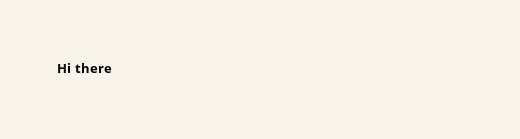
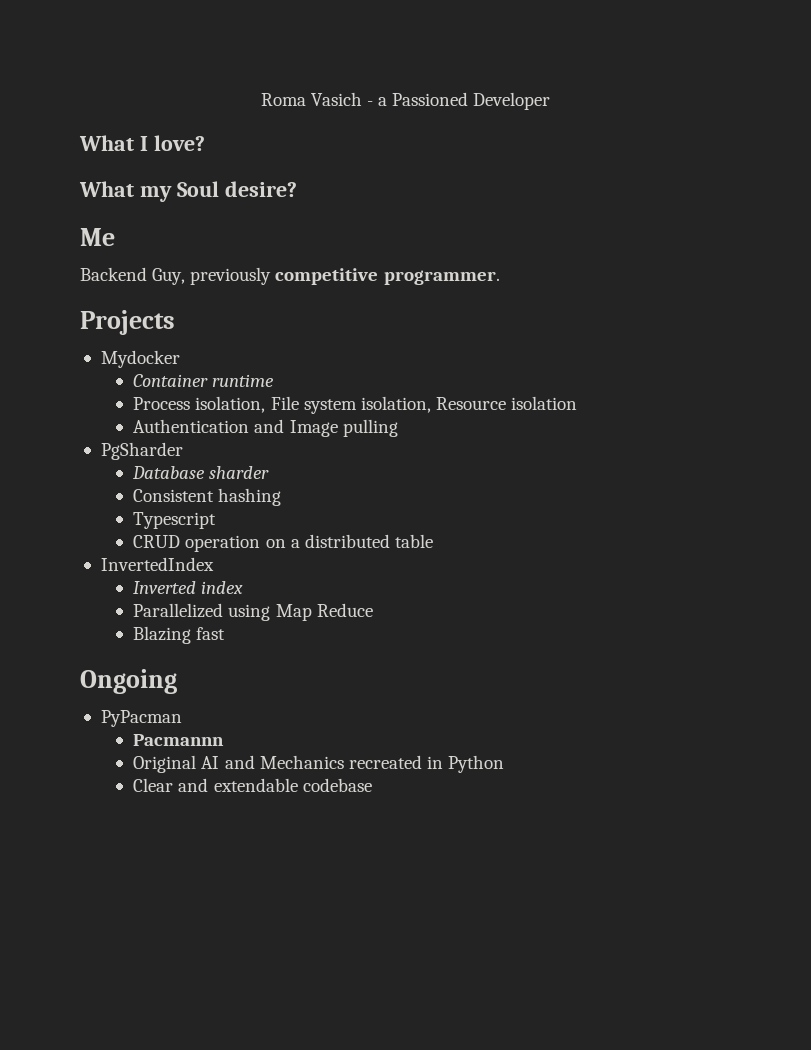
- Hi there
+ Roma Vasich - a Passioned Developer
+ What I love?
+ What my Soul desire?
+ Me
+ Backend Guy, previously competitive programmer.
+ Projects
+ Mydocker
+ Container runtime
+ Process isolation, File system isolation, Resource isolation
+ Authentication and Image pulling
+ PgSharder
+ Database sharder
+ Consistent hashing
+ Typescript
+ CRUD operation on a distributed table
+ InvertedIndex
+ Inverted index
+ Parallelized using Map Reduce
+ Blazing fast
+ Ongoing
+ PyPacman
+ Pacmannn
+ Original AI and Mechanics recreated in Python
+ Clear and extendable codebase

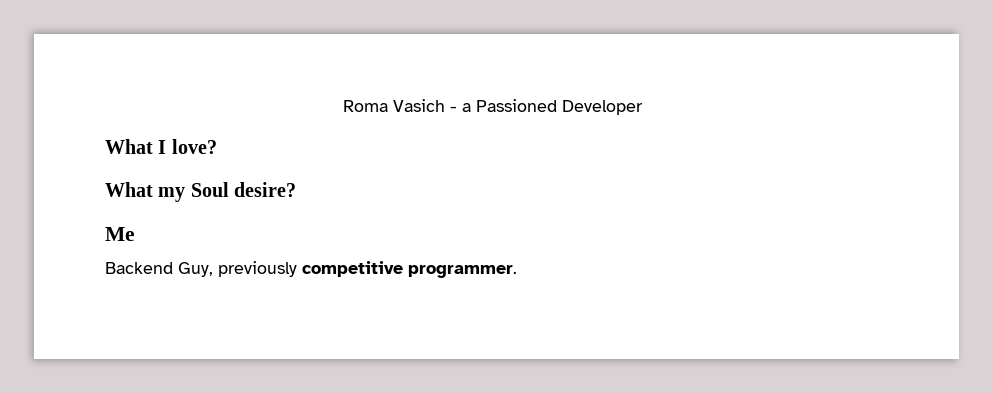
- Projects
- Mydocker
- Container runtime
- Process isolation, File system isolation, Resource isolation
- Authentication and Image pulling
- PgSharder
- Database sharder
- Consistent hashing
- Typescript
- CRUD operation on a distributed table
- InvertedIndex
- Inverted index
- Parallelized using Map Reduce
- Blazing fast
- Ongoing
- PyPacman
- Pacmannn
- Original AI and Mechanics recreated in Python
- Clear and extendable codebase

